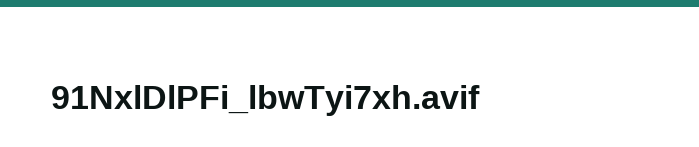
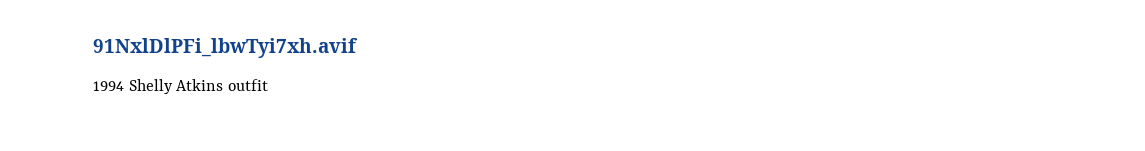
+ 1994 Shelly Atkins outfit

